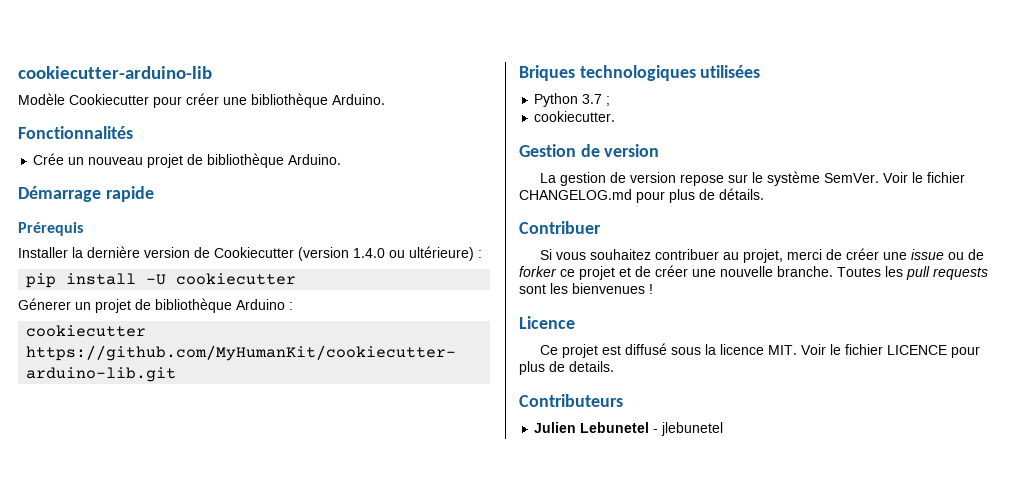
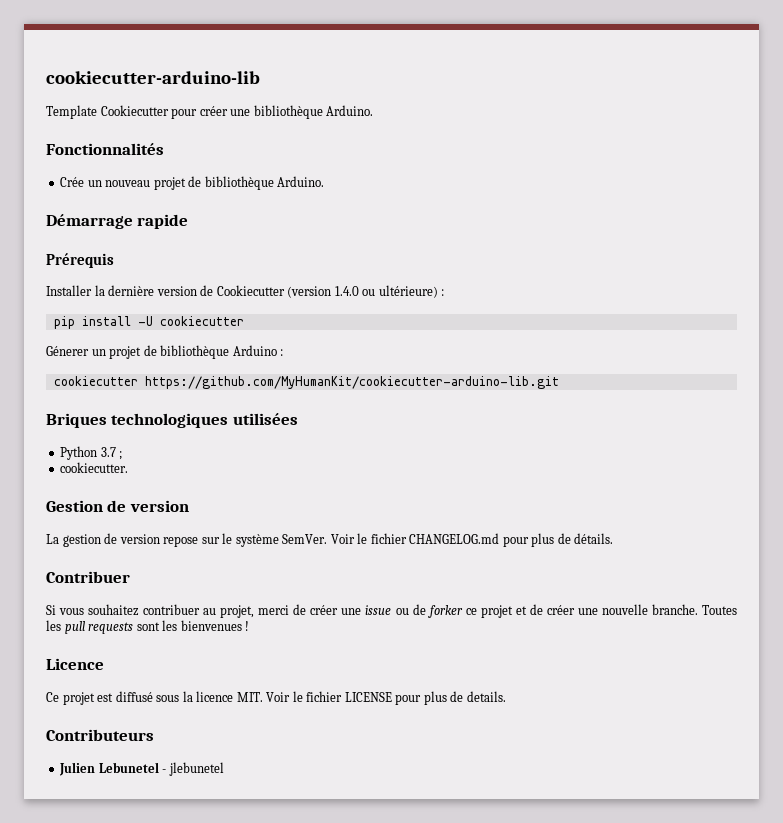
- Modèle Cookiecutter pour créer une bibliothèque Arduino.
+ Template Cookiecutter pour créer une bibliothèque Arduino.
- Ce projet est diffusé sous la licence MIT. Voir le fichier LICENCE pour plus de details.
+ Ce projet est diffusé sous la licence MIT. Voir le fichier LICENSE pour plus de details.

